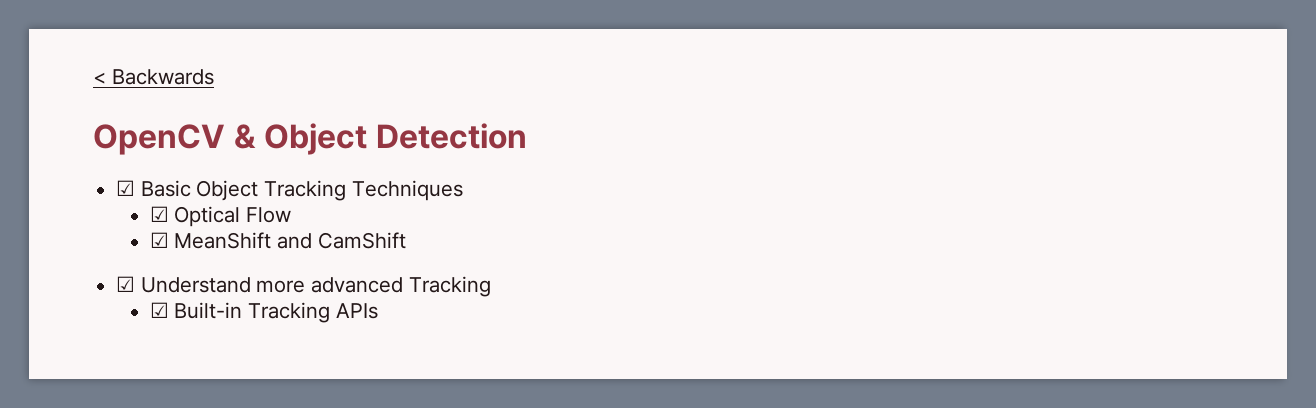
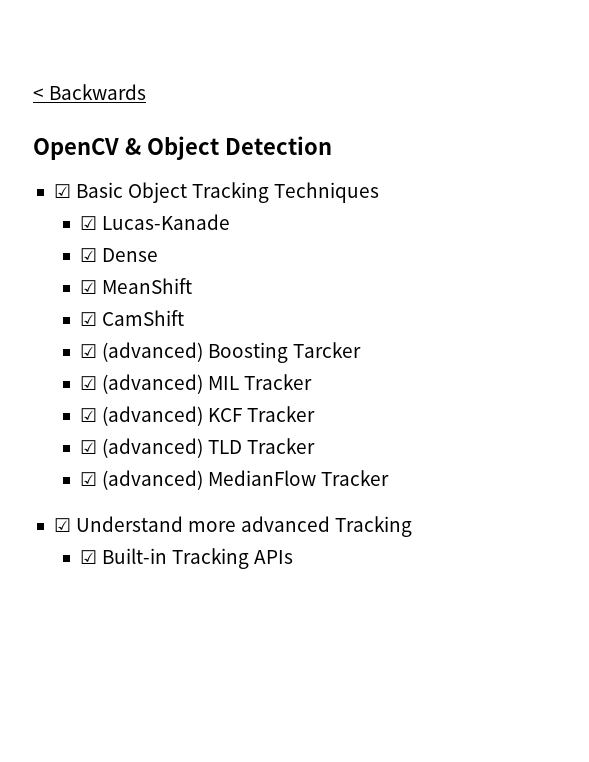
- ☑ Optical Flow
+ ☑ Lucas-Kanade
+ ☑ Dense
- ☑ MeanShift and CamShift
+ ☑ MeanShift
+ ☑ CamShift
+ ☑ (advanced) Boosting Tarcker
+ ☑ (advanced) MIL Tracker
+ ☑ (advanced) KCF Tracker
+ ☑ (advanced) TLD Tracker
+ ☑ (advanced) MedianFlow Tracker

